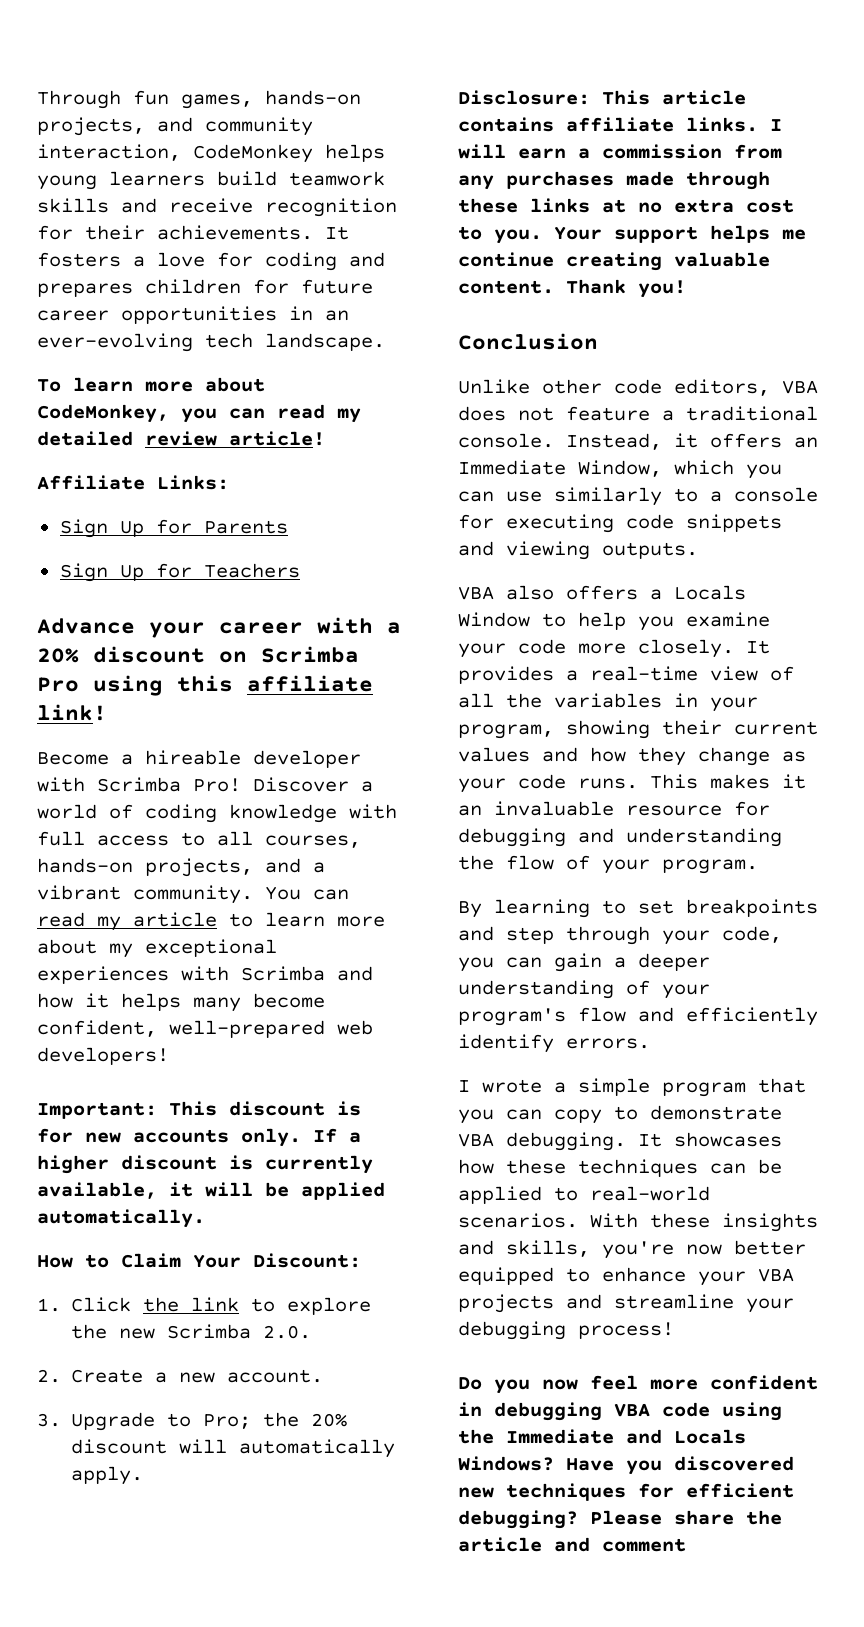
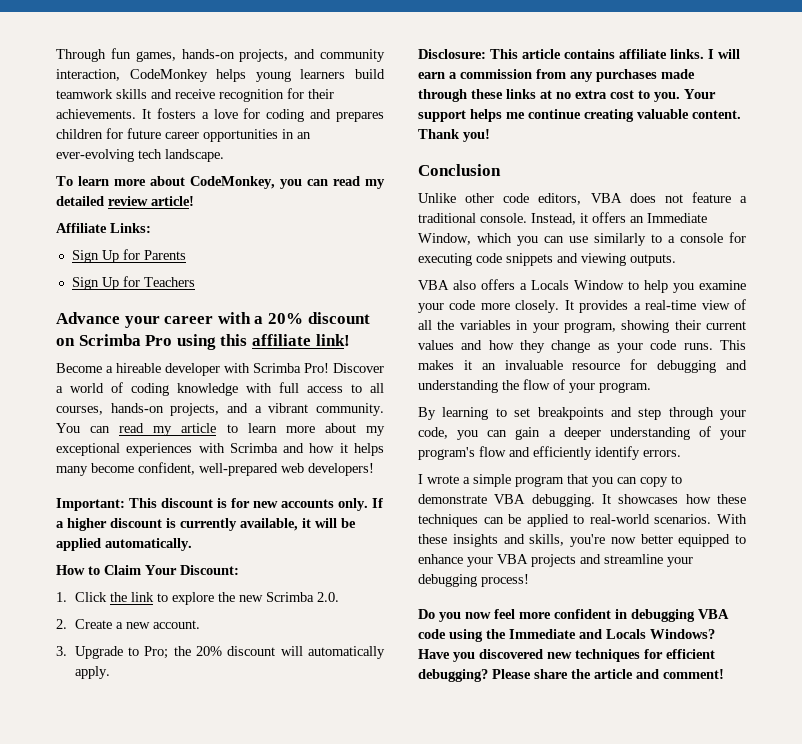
- Please share the article and comment
+ Please share the article and comment!

